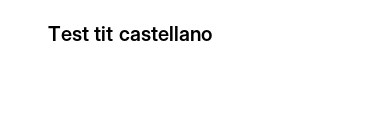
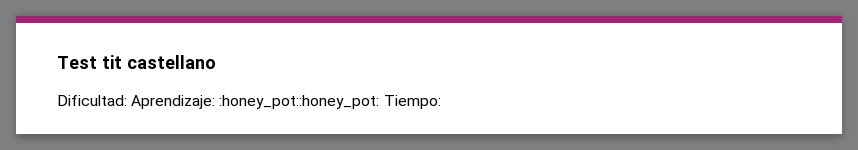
+ Dificultad: Aprendizaje: :honey_pot::honey_pot: Tiempo:

